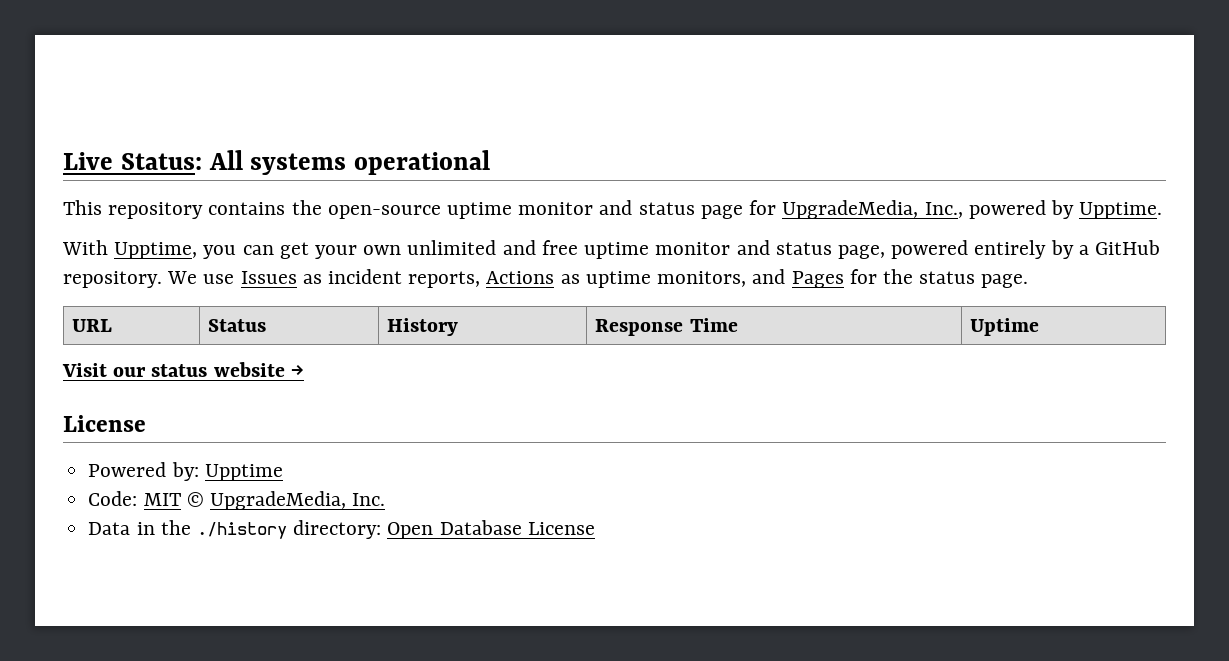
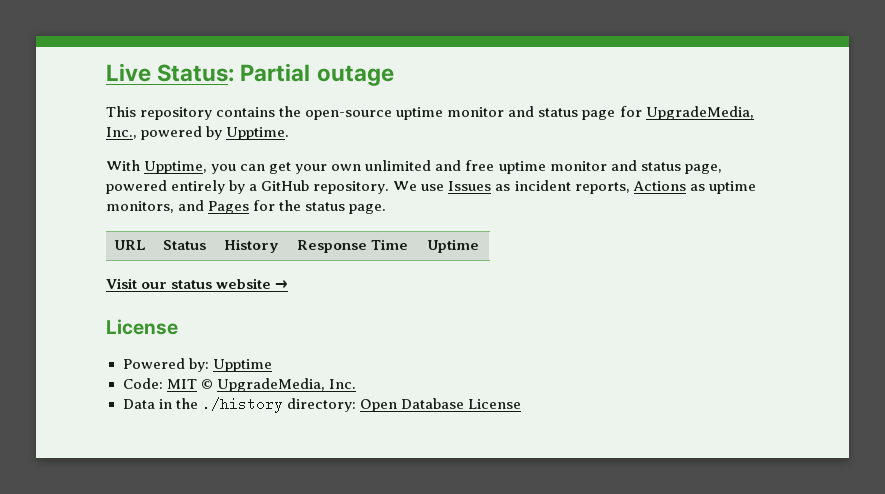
- Live Status: All systems operational
+ Live Status: Partial outage

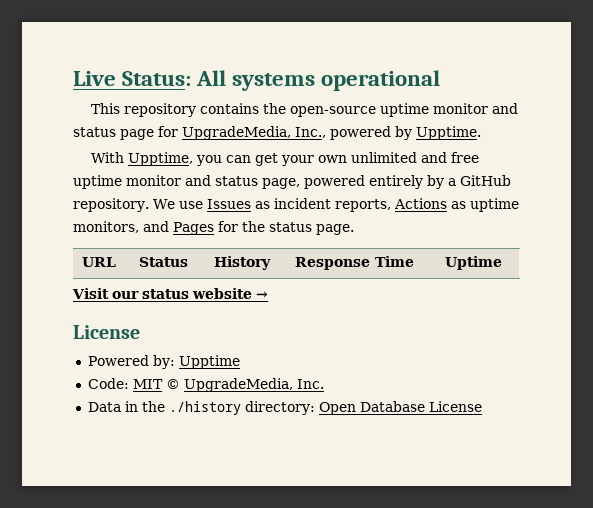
- Live Status: Partial outage
+ Live Status: All systems operational

